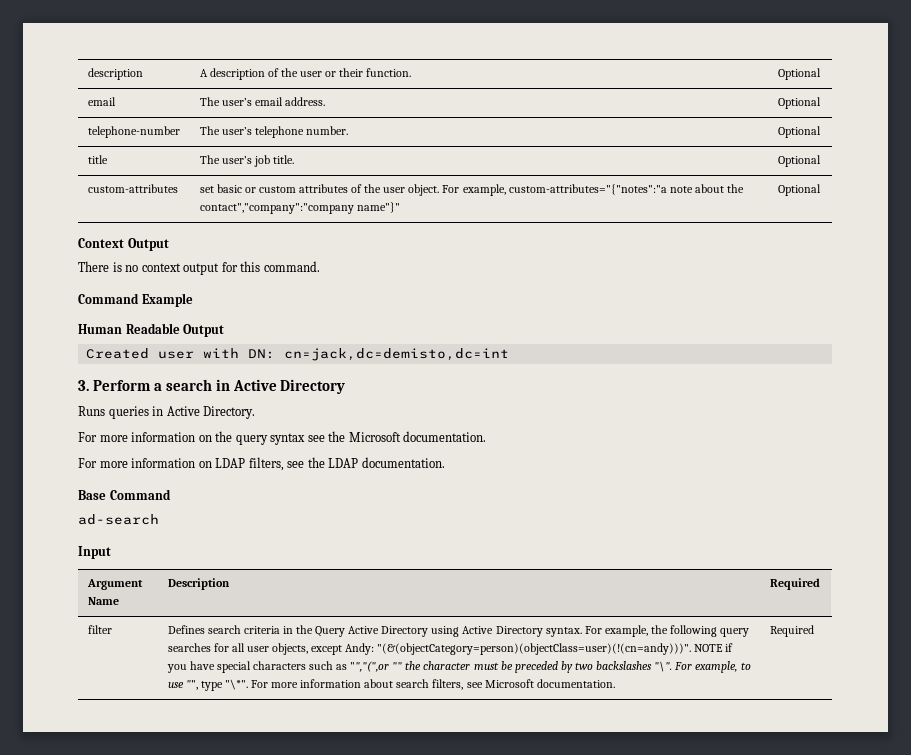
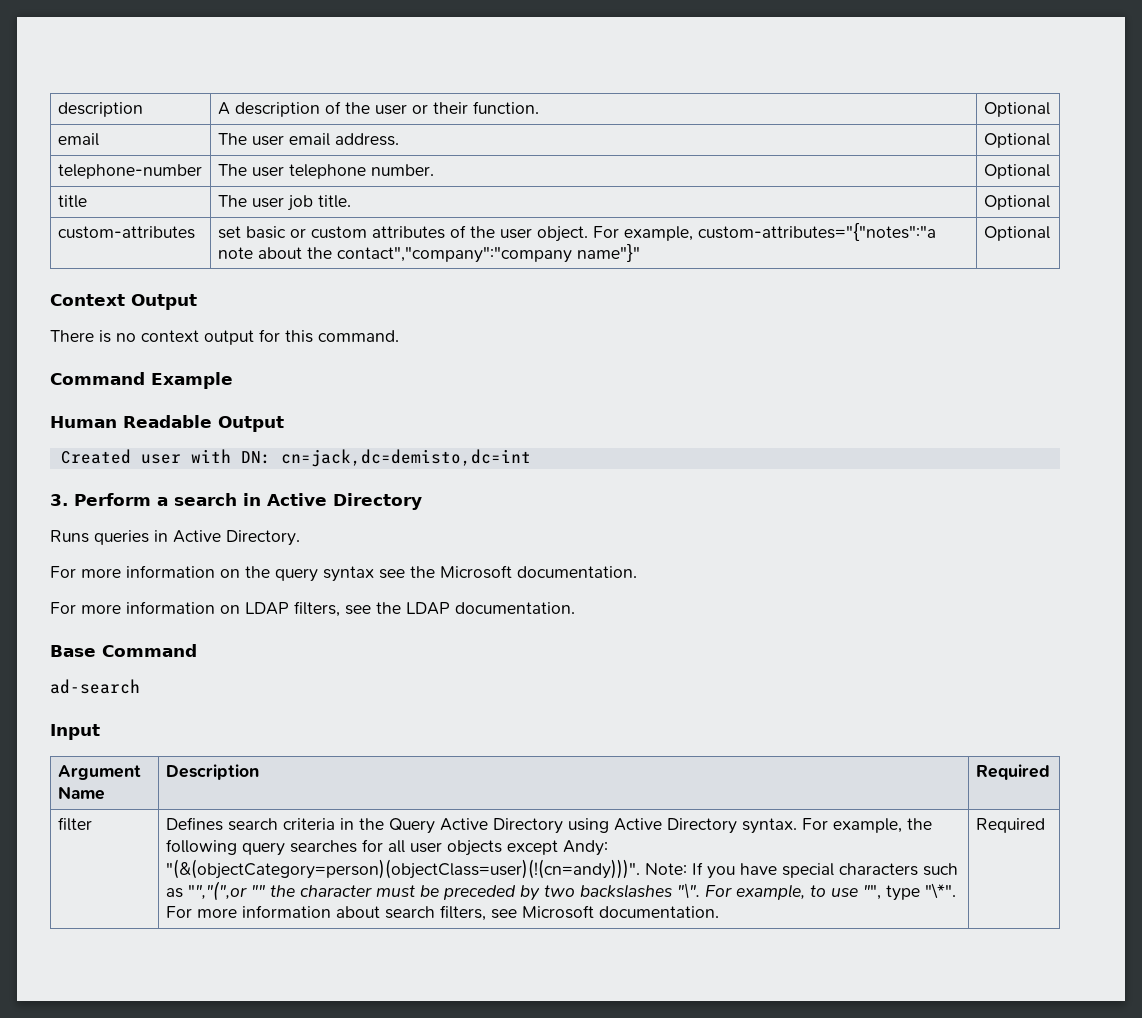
- email | The user’s email address. | Optional
+ email | The user email address. | Optional
- telephone-number | The user’s telephone number. | Optional
+ telephone-number | The user telephone number. | Optional
- title | The user’s job title. | Optional
+ title | The user job title. | Optional
- For example, the following query searches for all user objects, except Andy: "(&(objectCategory=person)(objectClass=user)(!(cn=andy)))".
+ For example, the following query searches for all user objects except Andy: "(&(objectCategory=person)(objectClass=user)(!(cn=andy)))".
- NOTE if you have special characters such as "","(",or "" the character must be preceded by two backslashes "\".
+ Note: If you have special characters such as "","(",or "" the character must be preceded by two backslashes "\".

